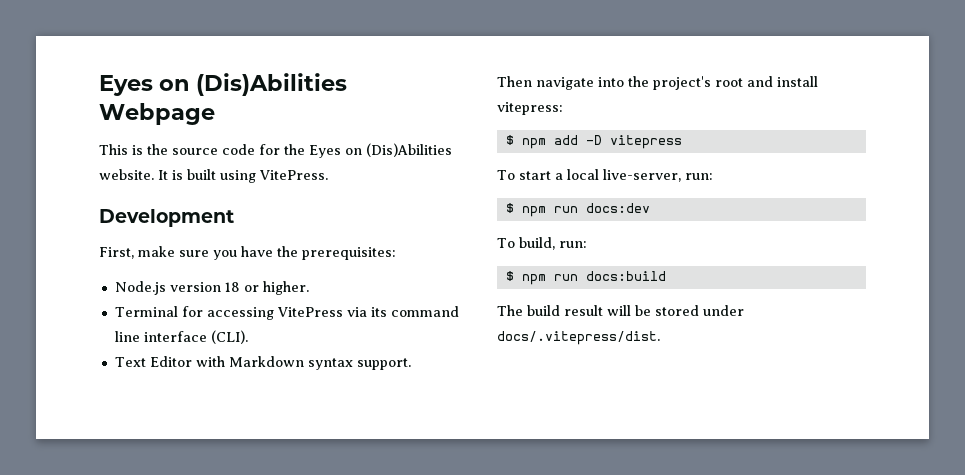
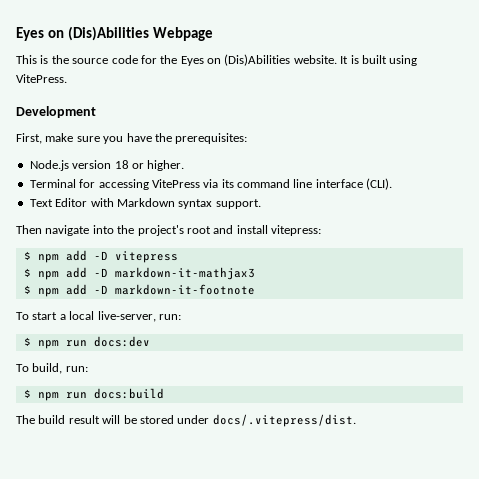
+ $ npm add -D markdown-it-mathjax3
+ $ npm add -D markdown-it-footnote

